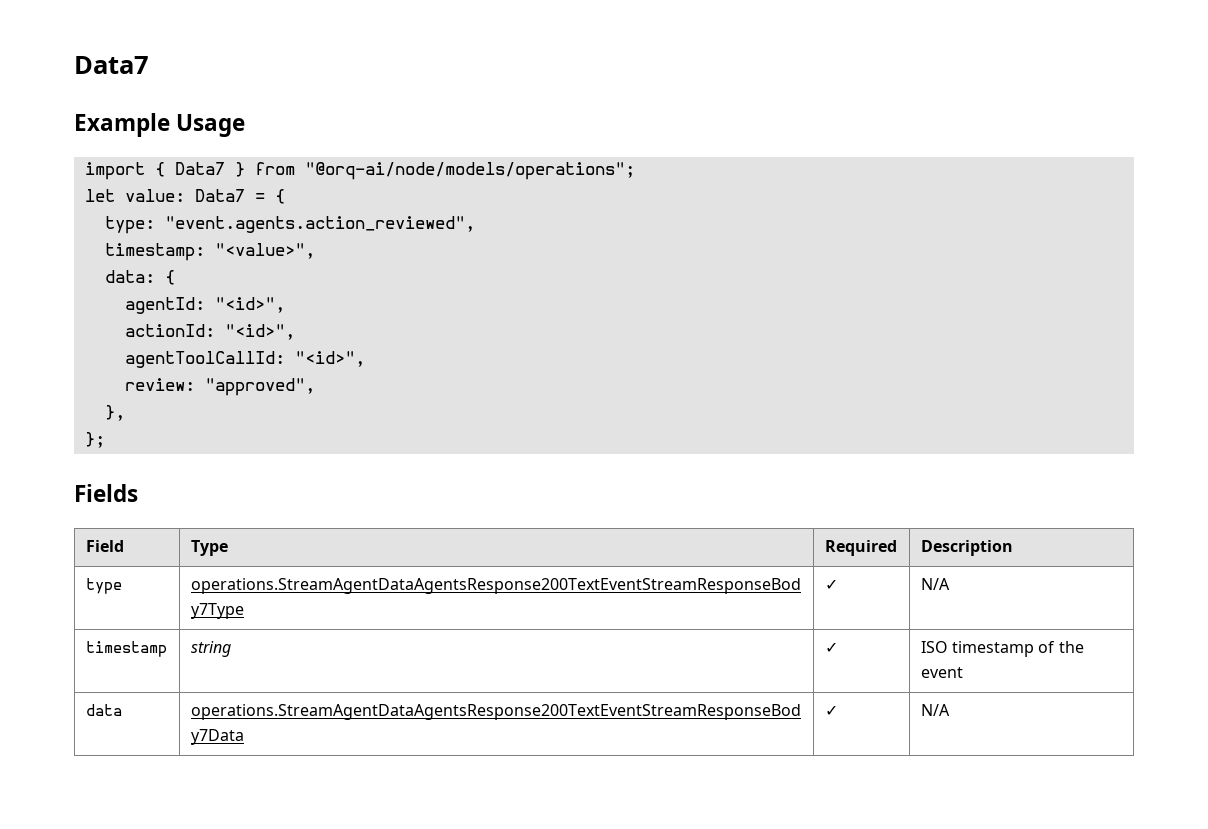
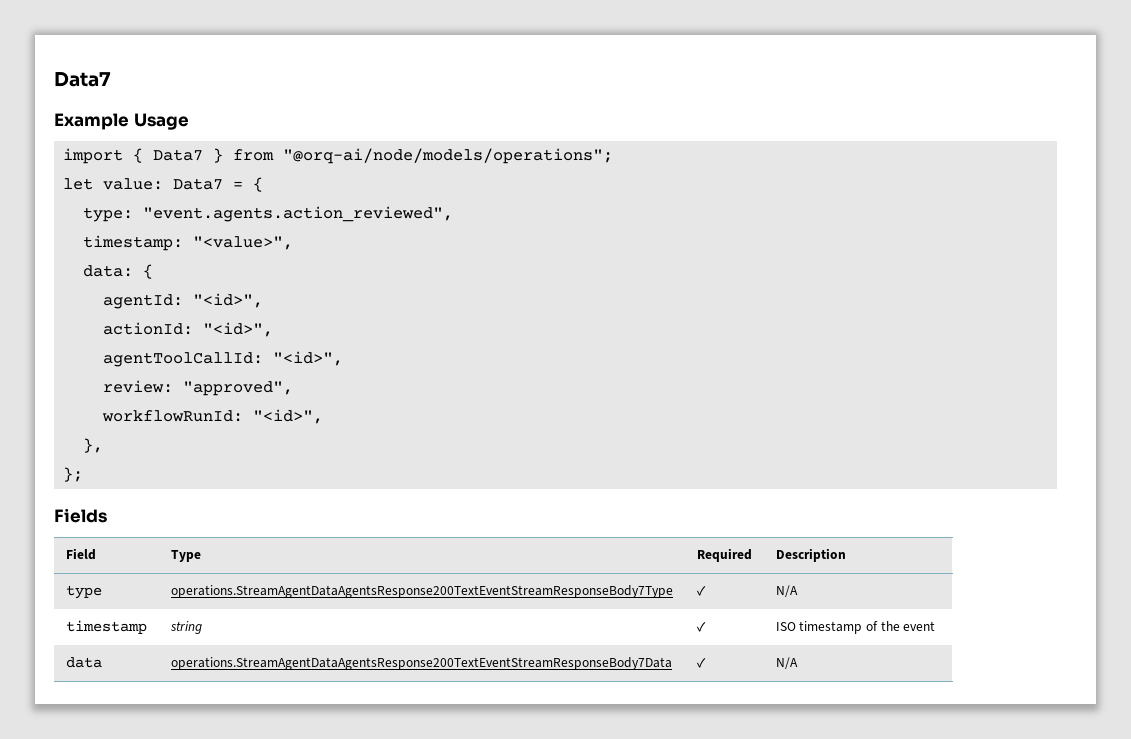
+ workflowRunId: "<id>",

